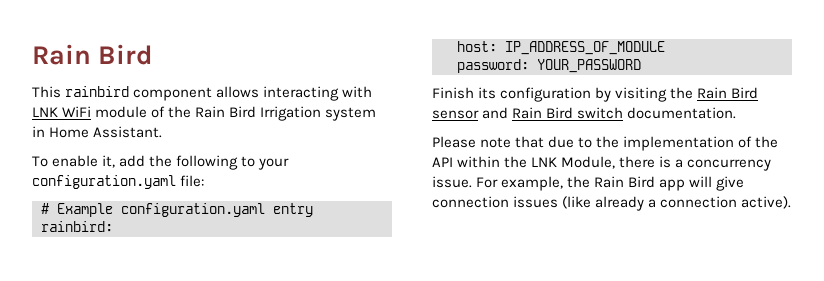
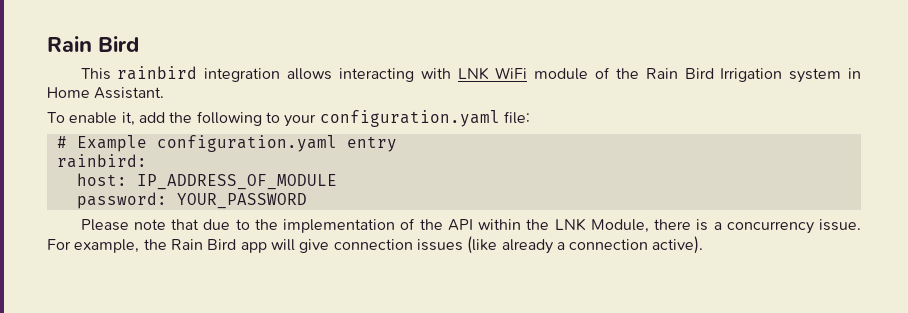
- This rainbird component allows interacting with LNK WiFi module of the Rain Bird Irrigation system in Home Assistant.
+ This rainbird integration allows interacting with LNK WiFi module of the Rain Bird Irrigation system in Home Assistant.
- Finish its configuration by visiting the Rain Bird sensor and Rain Bird switch documentation.

